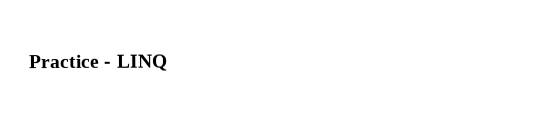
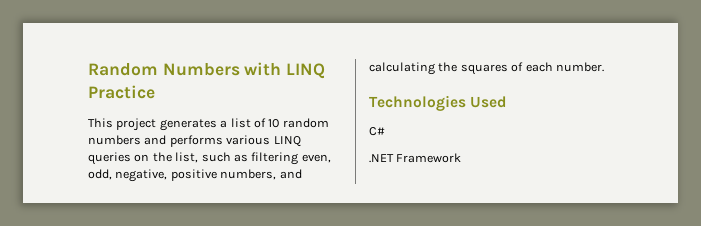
- Practice - LINQ
+ Random Numbers with LINQ Practice
+ This project generates a list of 10 random numbers and performs various LINQ queries on the list, such as filtering even, odd, negative, positive numbers, and calculating the squares of each number.
+ Technologies Used
+ C#
+ .NET Framework

